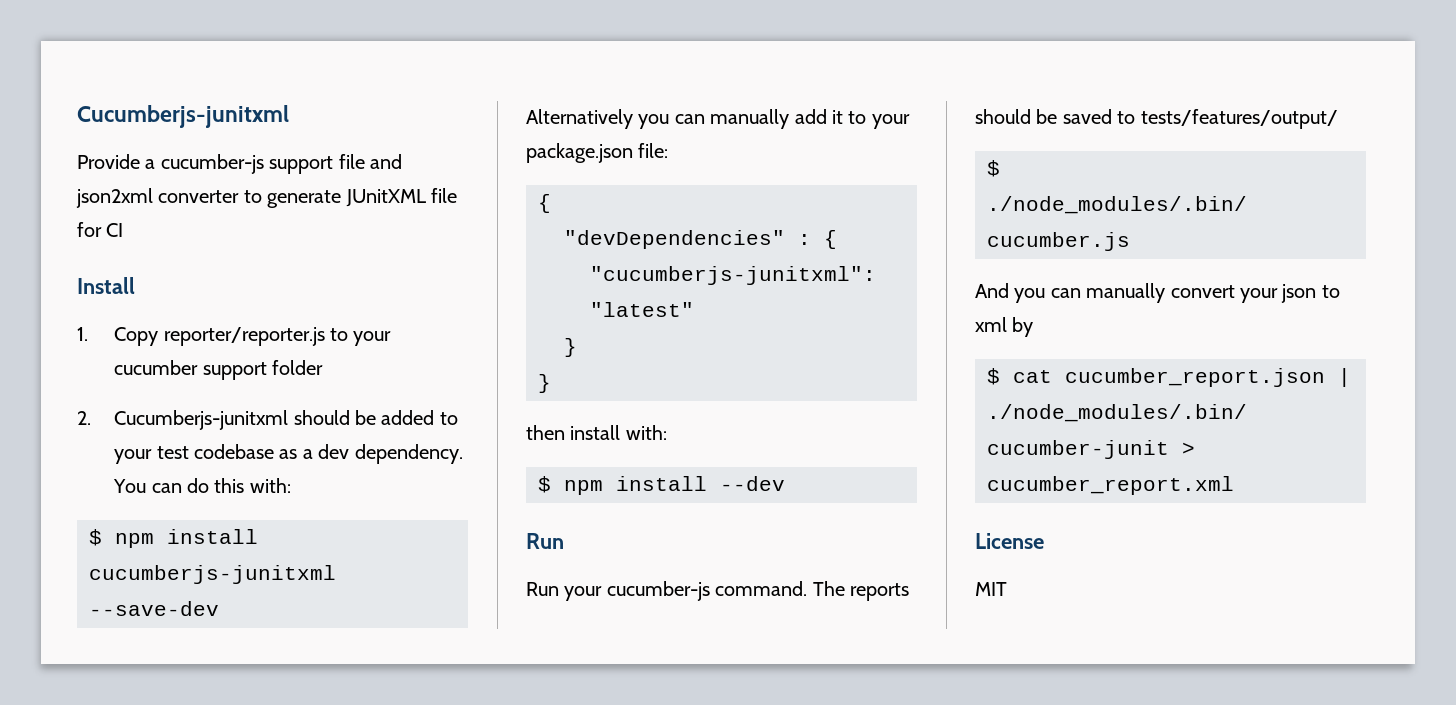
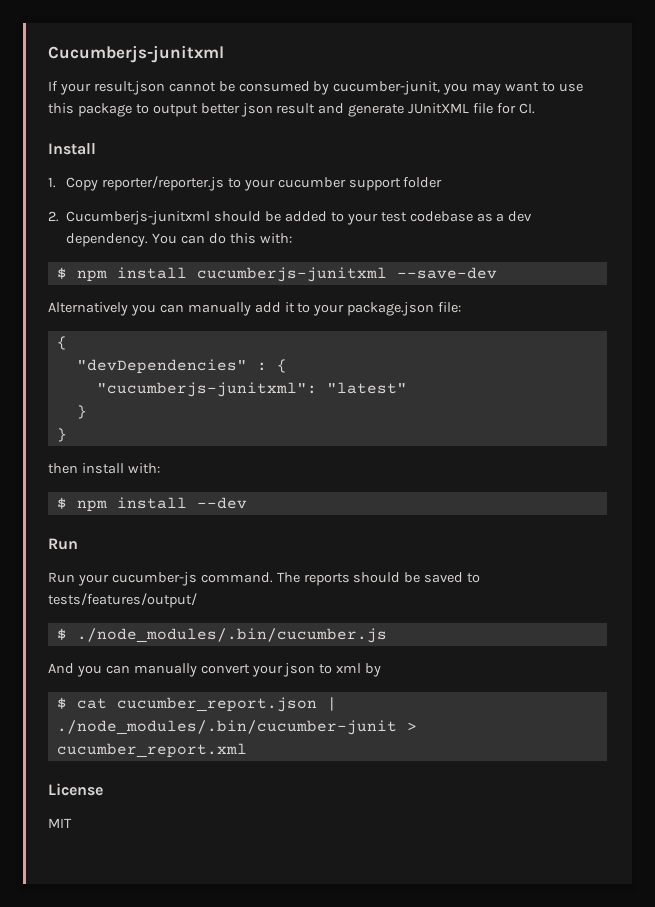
- Provide a cucumber-js support file and json2xml converter to generate JUnitXML file for CI
+ If your result.json cannot be consumed by cucumber-junit, you may want to use this package to output better json result and generate JUnitXML file for CI.

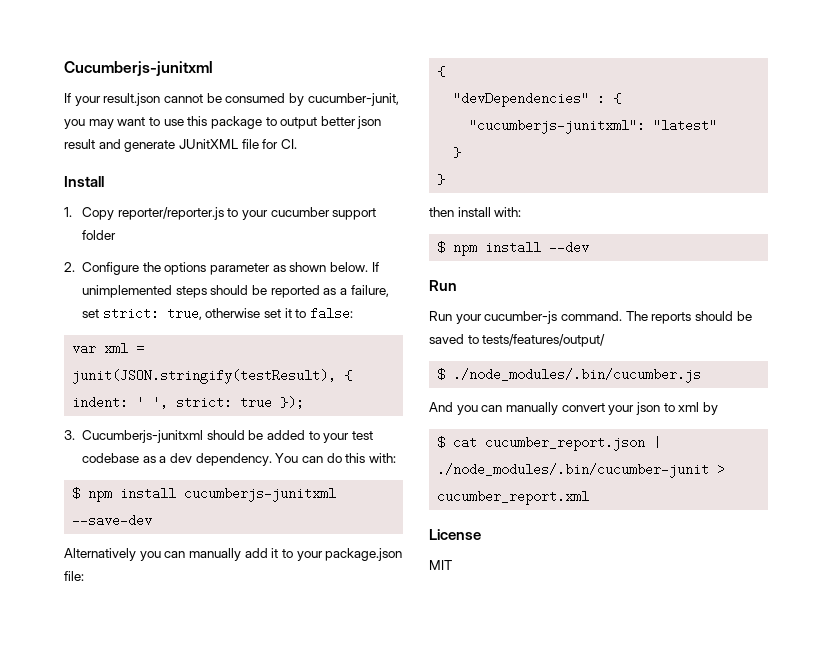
- 2. Cucumberjs-junitxml should be added to your test codebase as a dev dependency.
+ 2. Configure the options parameter as shown below. If unimplemented steps should be reported as a failure, set strict: true, otherwise set it to false:
+ var xml = junit(JSON.stringify(testResult), { indent: ' ', strict: true });
+ 3. Cucumberjs-junitxml should be added to your test codebase as a dev dependency.

